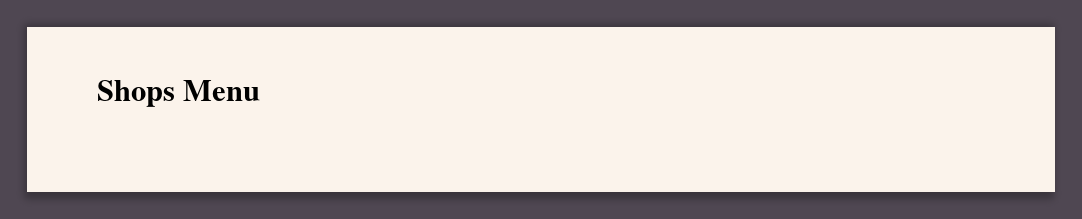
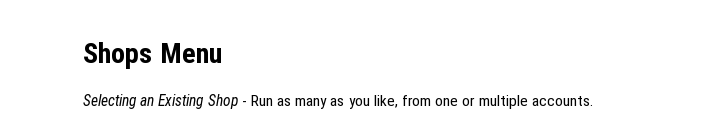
+ Selecting an Existing Shop - Run as many as you like, from one or multiple accounts.

